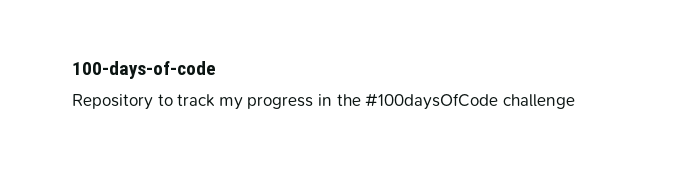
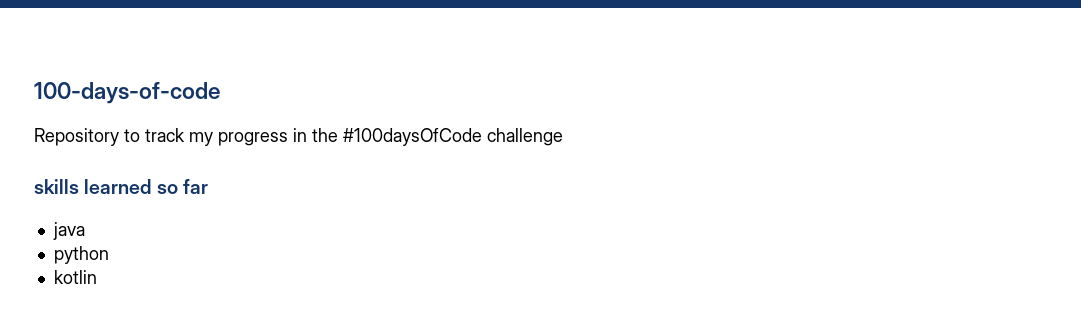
+ skills learned so far
+ java
+ python
+ kotlin

